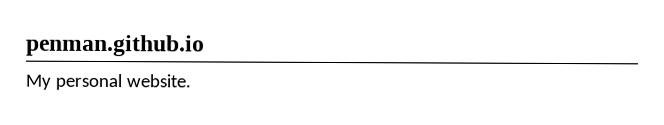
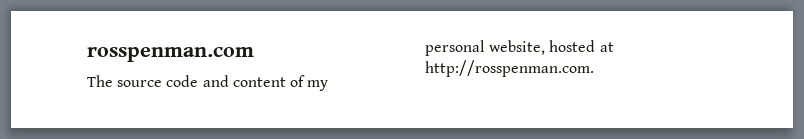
- penman.github.io
- My personal website.
+ rosspenman.com
+ The source code and content of my personal website, hosted at http://rosspenman.com.

